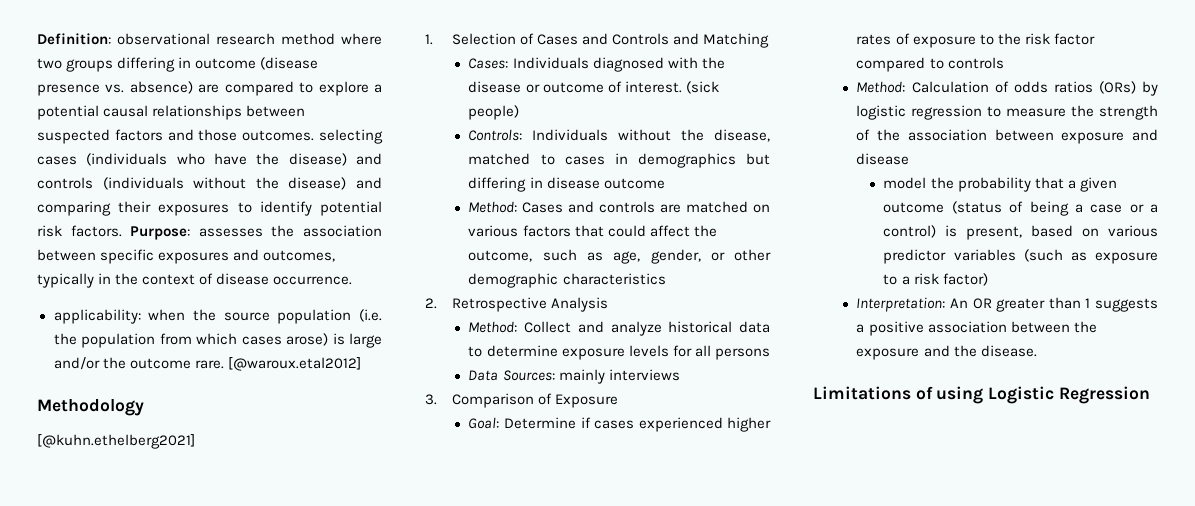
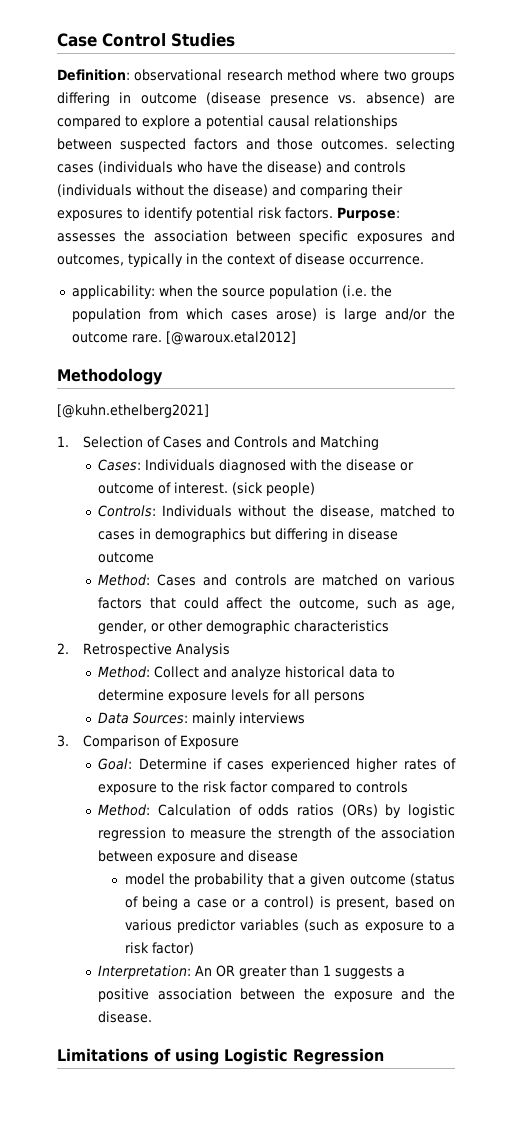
+ Case Control Studies

